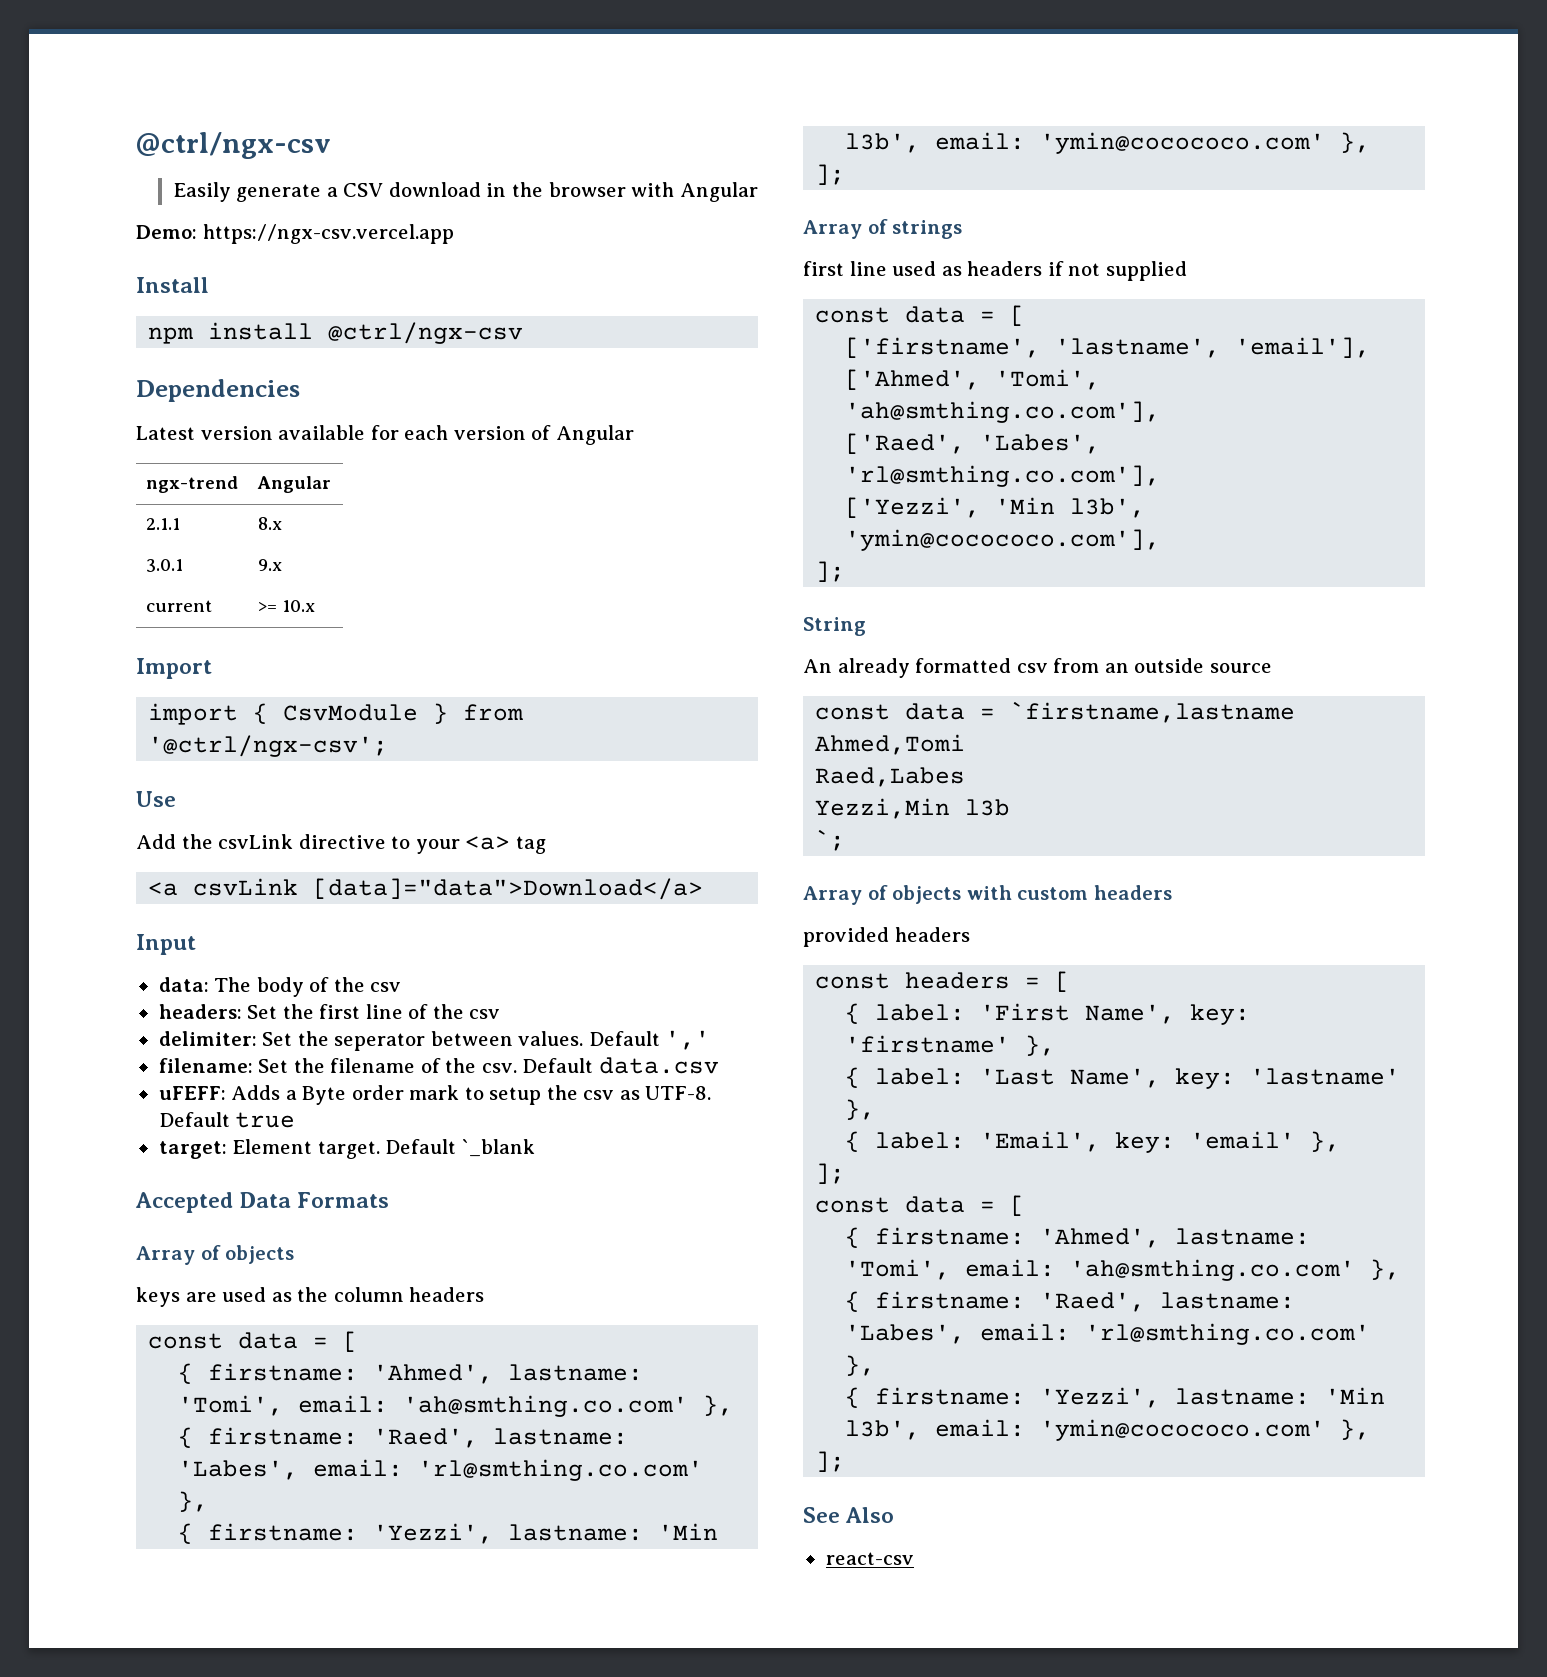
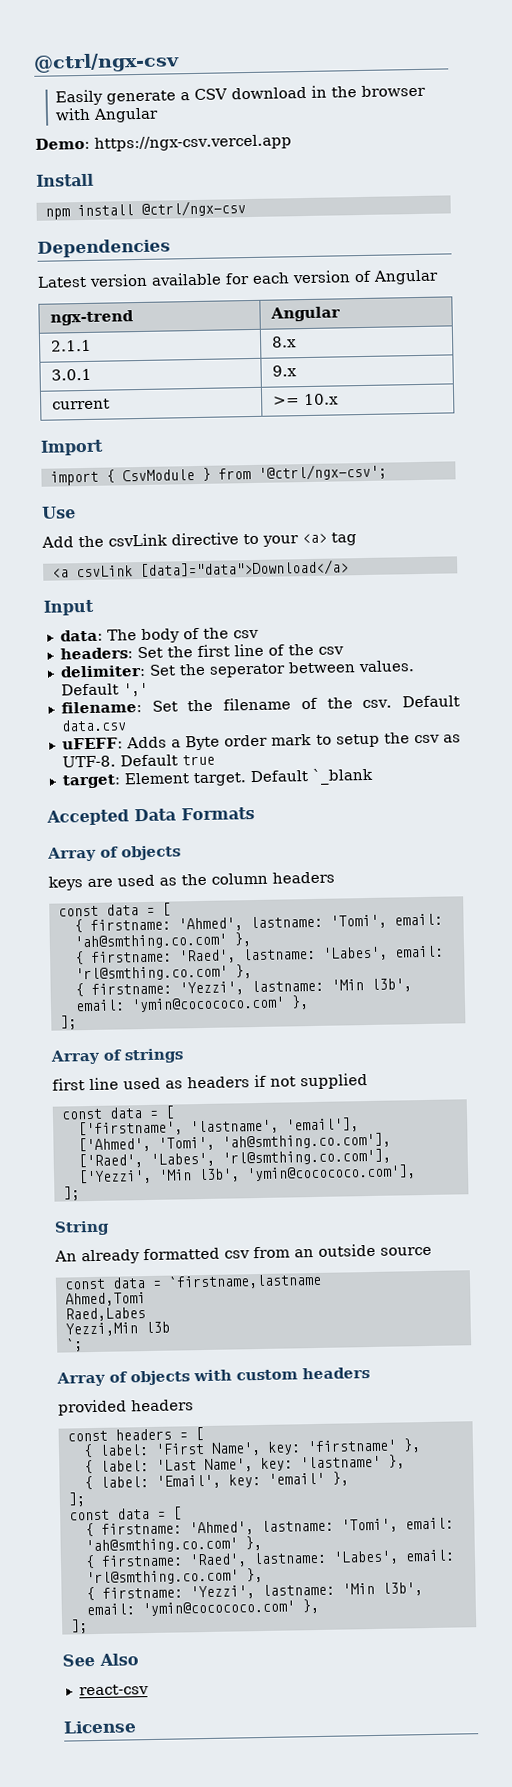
+ License

